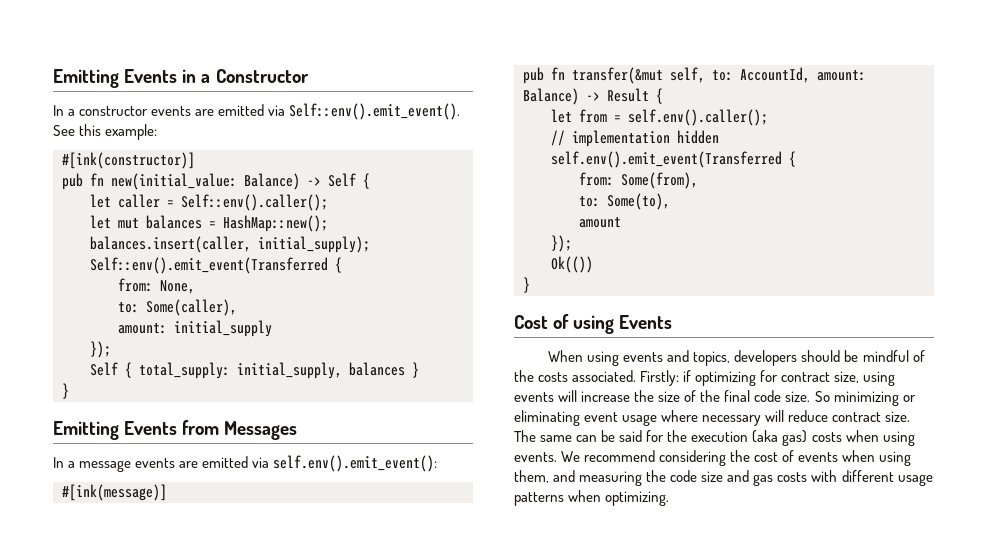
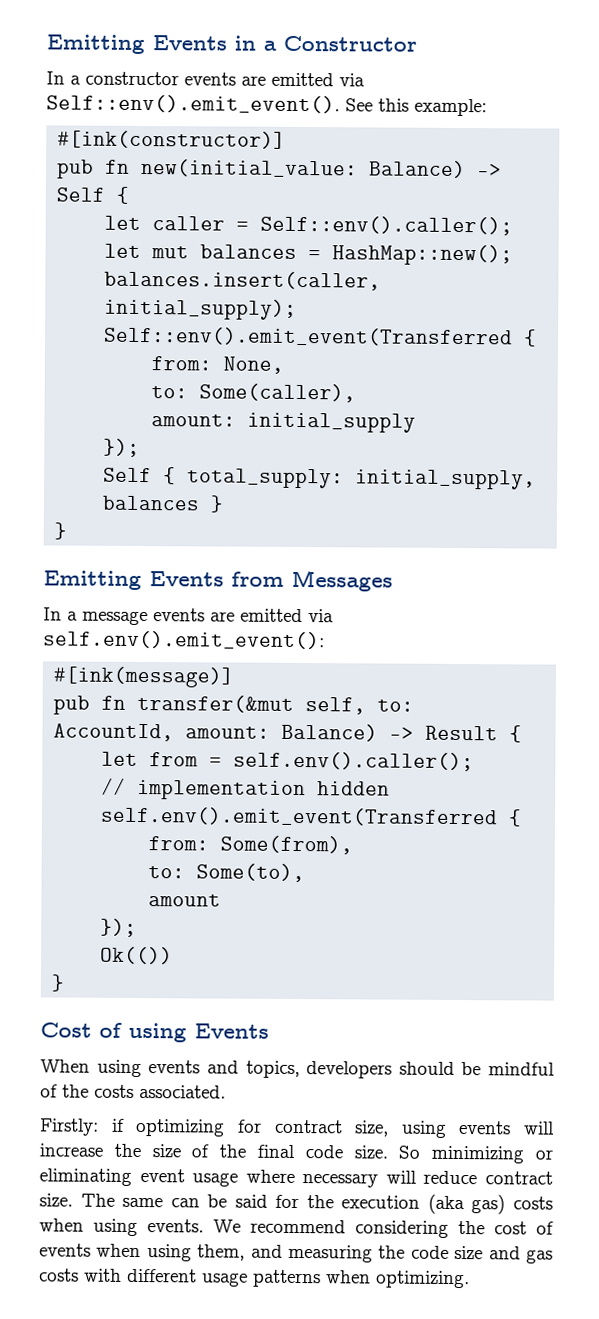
- When using events and topics, developers should be mindful of the costs associated. Firstly: if optimizing for contract size, using events will increase the size of the final code size.
+ When using events and topics, developers should be mindful of the costs associated.
+ Firstly: if optimizing for contract size, using events will increase the size of the final code size.

